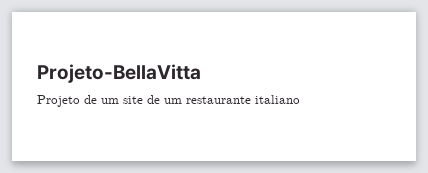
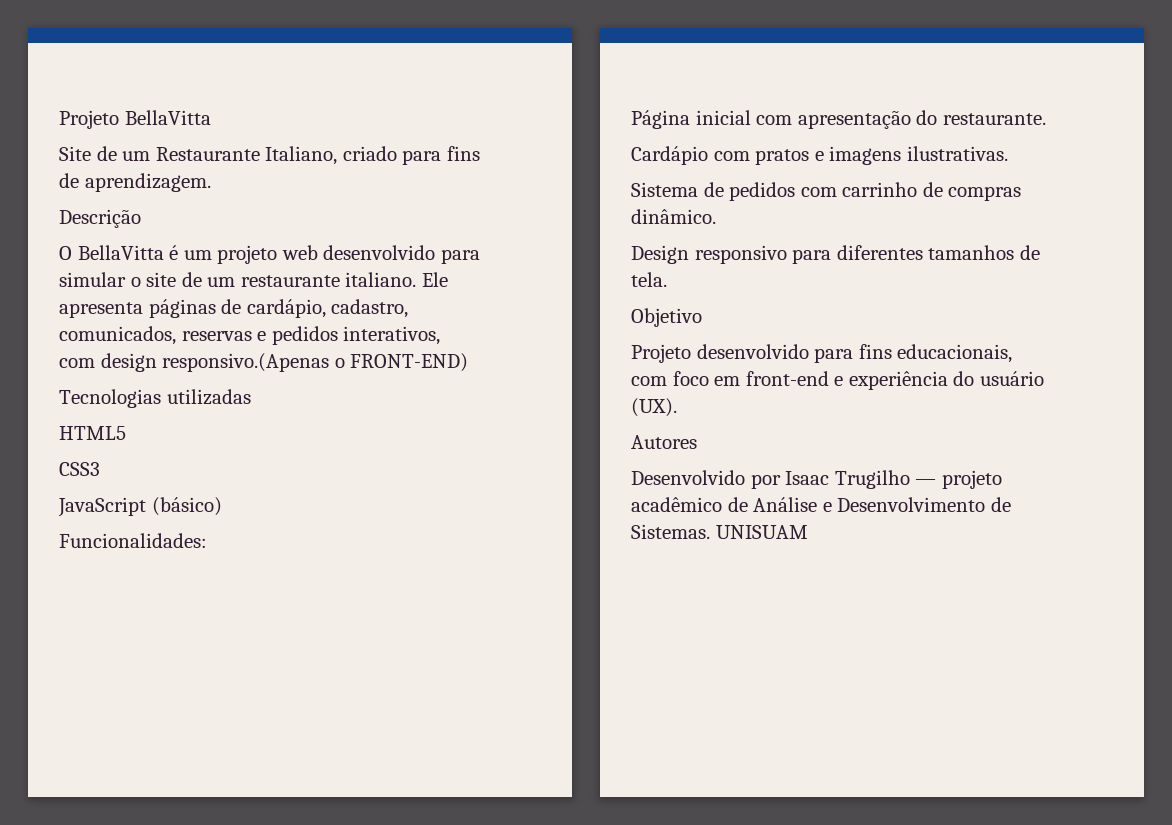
- Projeto-BellaVitta
- Projeto de um site de um restaurante italiano
+ Projeto BellaVitta
+ Site de um Restaurante Italiano, criado para fins de aprendizagem.
+ Descrição
+ O BellaVitta é um projeto web desenvolvido para simular o site de um restaurante italiano. Ele apresenta páginas de cardápio, cadastro, comunicados, reservas e pedidos interativos, com design responsivo.(Apenas o FRONT-END)
+ Tecnologias utilizadas
+ HTML5
+ CSS3
+ JavaScript (básico)
+ Funcionalidades:
+ Página inicial com apresentação do restaurante.
+ Cardápio com pratos e imagens ilustrativas.
+ Sistema de pedidos com carrinho de compras dinâmico.
+ Design responsivo para diferentes tamanhos de tela.
+ Objetivo
+ Projeto desenvolvido para fins educacionais, com foco em front-end e experiência do usuário (UX).
+ Autores
+ Desenvolvido por Isaac Trugilho — projeto acadêmico de Análise e Desenvolvimento de Sistemas. UNISUAM

